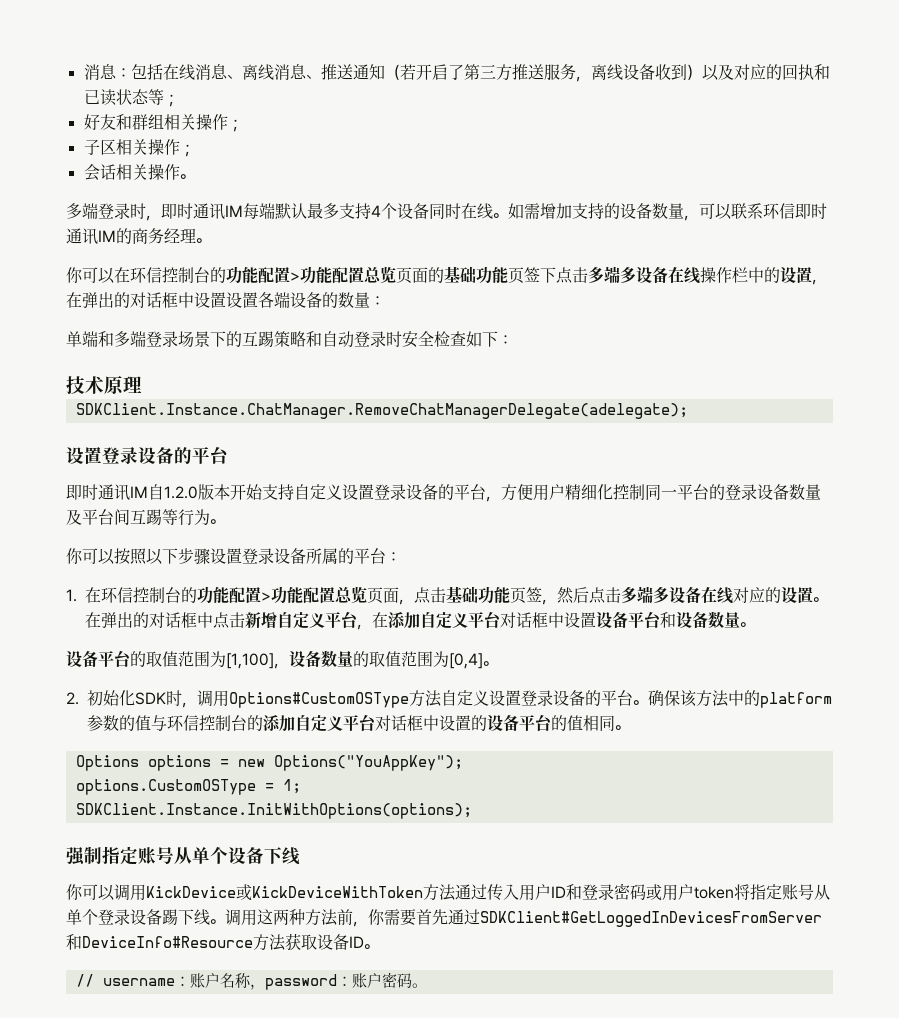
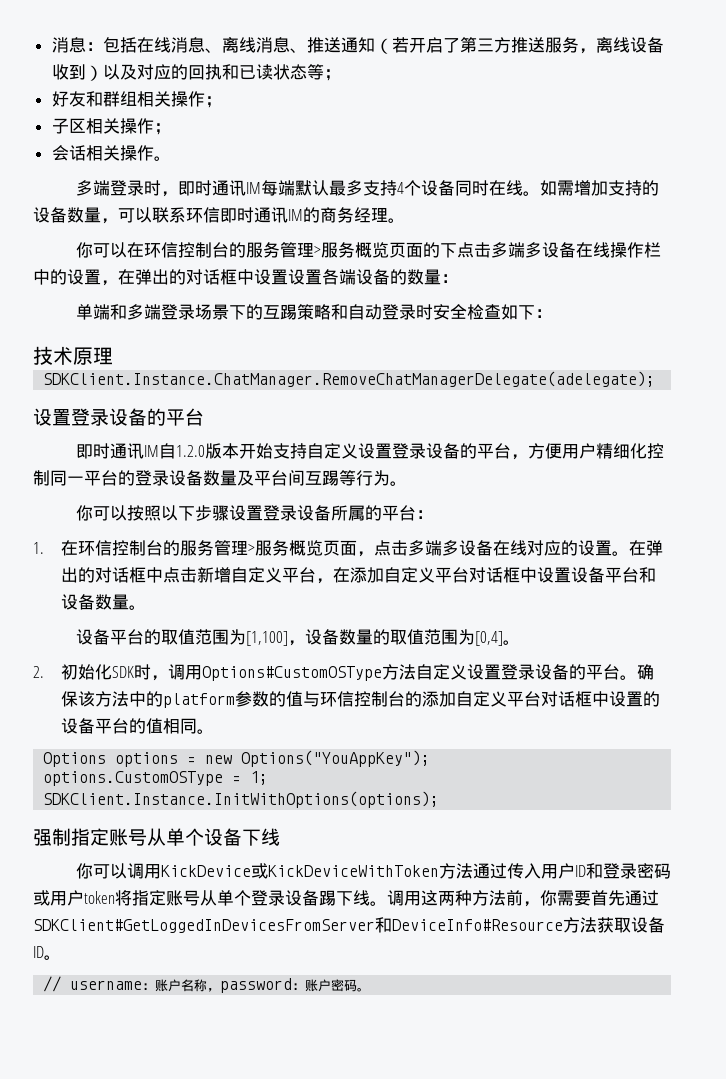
- 你可以在环信控制台的功能配置>功能配置总览页面的基础功能页签下点击多端多设备在线操作栏中的设置，在弹出的对话框中设置设置各端设备的数量：
+ 你可以在环信控制台的服务管理>服务概览页面的下点击多端多设备在线操作栏中的设置，在弹出的对话框中设置设置各端设备的数量：
- 1.在环信控制台的功能配置>功能配置总览页面，点击基础功能页签，然后点击多端多设备在线对应的设置。
+ 1.在环信控制台的服务管理>服务概览页面，点击多端多设备在线对应的设置。

